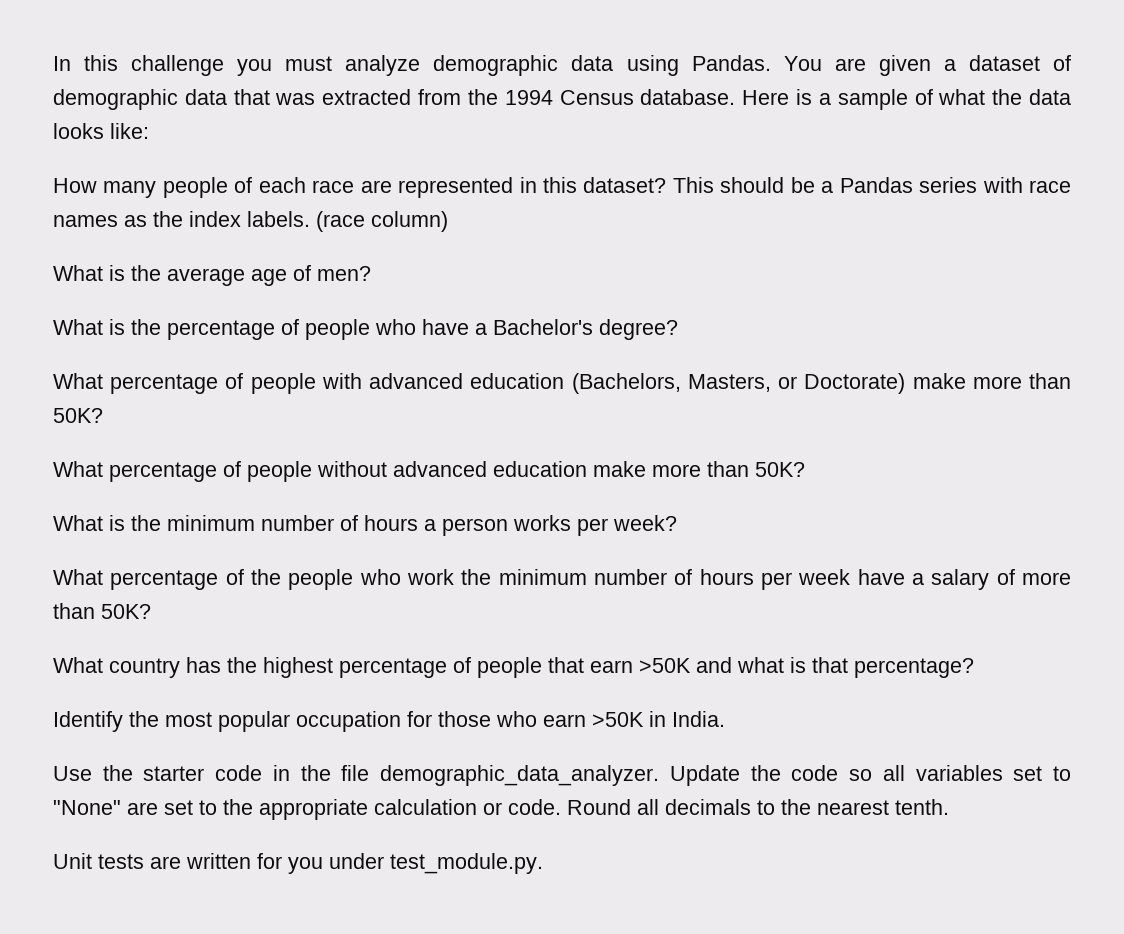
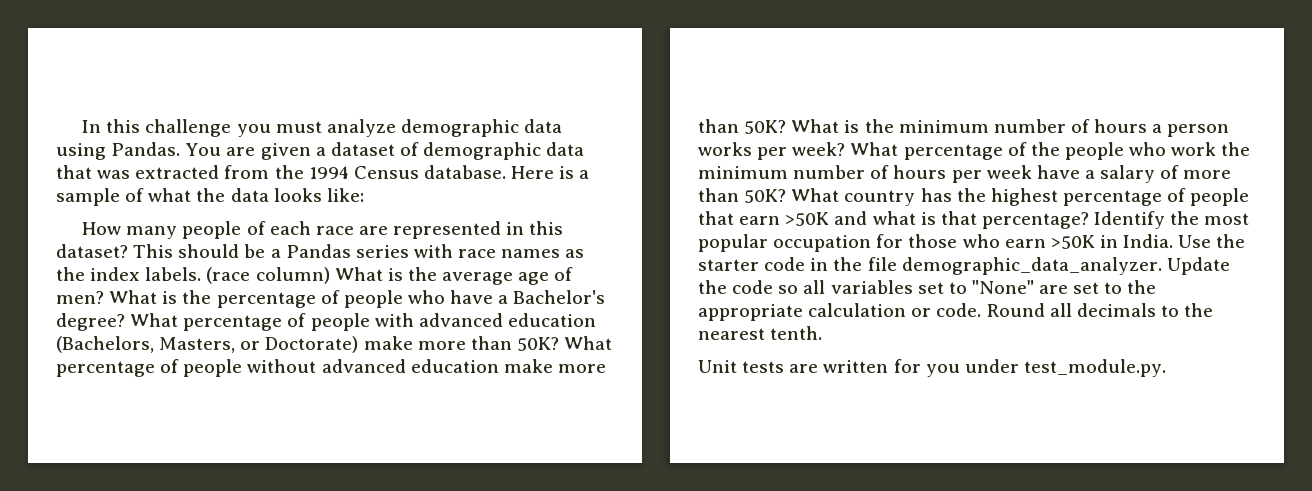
- (race column)
- What is the average age of men?
- What is the percentage of people who have a Bachelor's degree?
- What percentage of people with advanced education (Bachelors, Masters, or Doctorate) make more than 50K?
- What percentage of people without advanced education make more than 50K?
- What is the minimum number of hours a person works per week?
- What percentage of the people who work the minimum number of hours per week have a salary of more than 50K?
- What country has the highest percentage of people that earn >50K and what is that percentage?
- Identify the most popular occupation for those who earn >50K in India.
- Use the starter code in the file demographic_data_analyzer.
+ (race column) What is the average age of men? What is the percentage of people who have a Bachelor's degree? What percentage of people with advanced education (Bachelors, Masters, or Doctorate) make more than 50K? What percentage of people without advanced education make more than 50K? What is the minimum number of hours a person works per week? What percentage of the people who work the minimum number of hours per week have a salary of more than 50K? What country has the highest percentage of people that earn >50K and what is that percentage? Identify the most popular occupation for those who earn >50K in India. Use the starter code in the file demographic_data_analyzer.

